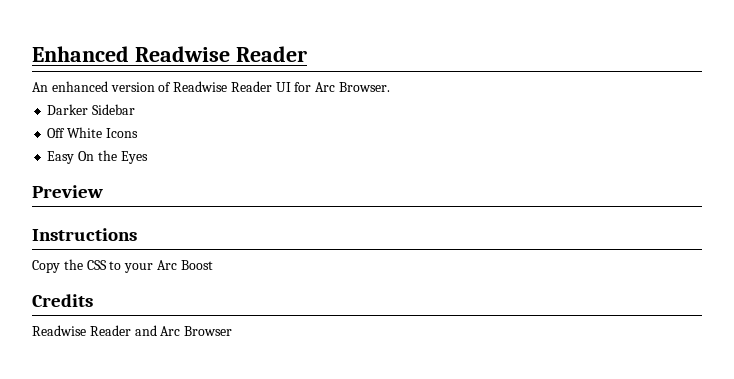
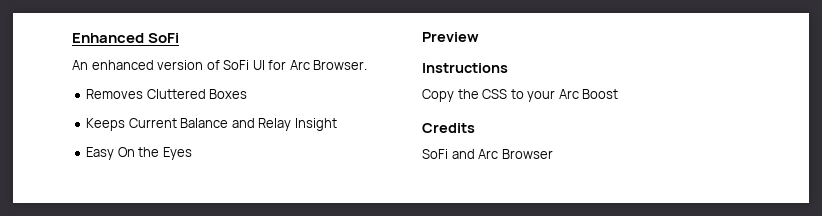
- Enhanced Readwise Reader
+ Enhanced SoFi
- An enhanced version of Readwise Reader UI for Arc Browser.
+ An enhanced version of SoFi UI for Arc Browser.
- Darker Sidebar
- Off White Icons
+ Removes Cluttered Boxes
+ Keeps Current Balance and Relay Insight
- Readwise Reader and Arc Browser
+ SoFi and Arc Browser

